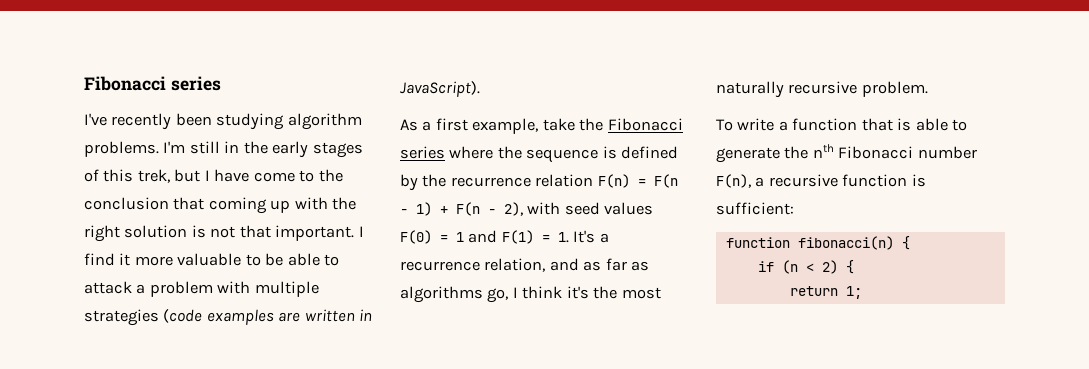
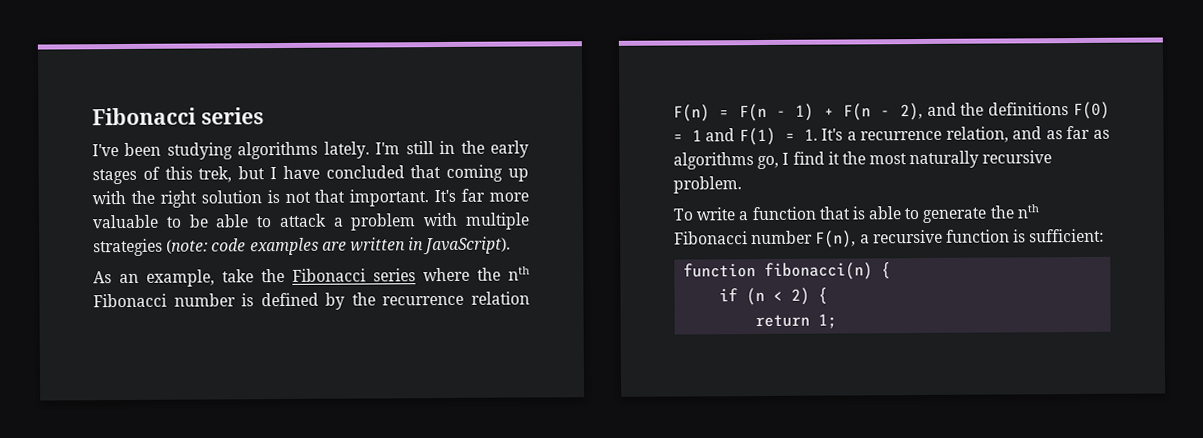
- I've recently been studying algorithm problems.
+ I've been studying algorithms lately.
- I'm still in the early stages of this trek, but I have come to the conclusion that coming up with the right solution is not that important.
+ I'm still in the early stages of this trek, but I have concluded that coming up with the right solution is not that important.
- I find it more valuable to be able to attack a problem with multiple strategies (code examples are written in JavaScript).
+ It's far more valuable to be able to attack a problem with multiple strategies (note: code examples are written in JavaScript).
- As a first example, take the Fibonacci series where the sequence is defined by the recurrence relation F(n) = F(n - 1) + F(n - 2), with seed values F(0) = 1 and F(1) = 1. It's a recurrence relation, and as far as algorithms go, I think it's the most naturally recursive problem.
+ As an example, take the Fibonacci series where the nth Fibonacci number is defined by the recurrence relation F(n) = F(n - 1) + F(n - 2), and the definitions F(0) = 1 and F(1) = 1. It's a recurrence relation, and as far as algorithms go, I find it the most naturally recursive problem.

